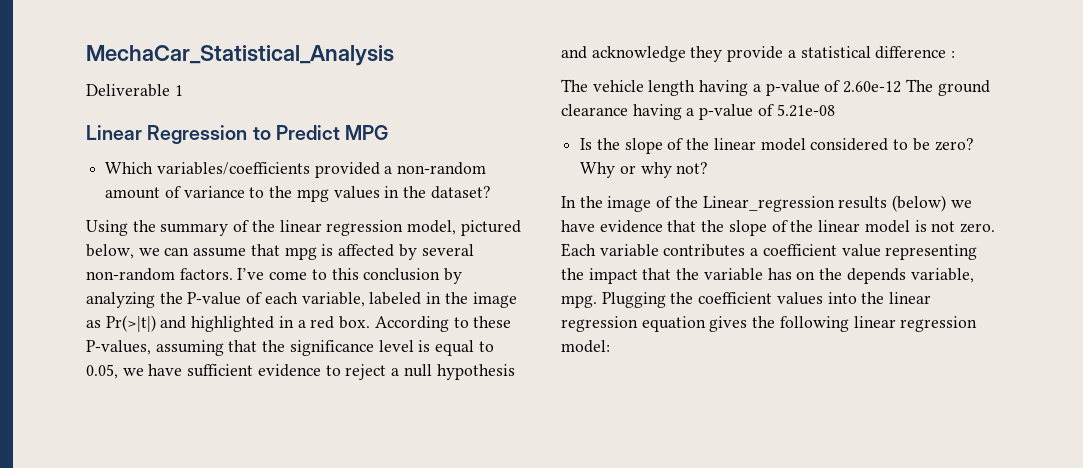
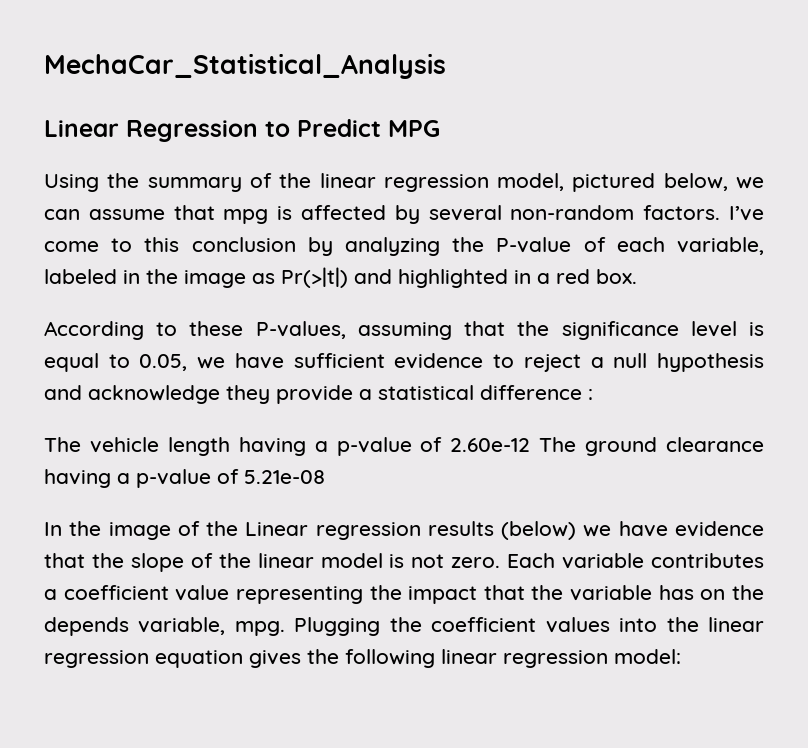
- Deliverable 1
- Which variables/coefficients provided a non-random amount of variance to the mpg values in the dataset?
- I’ve come to this conclusion by analyzing the P-value of each variable, labeled in the image as Pr(>|t|) and highlighted in a red box. According to these P-values, assuming that the significance level is equal to 0.05, we have sufficient evidence to reject a null hypothesis and acknowledge they provide a statistical difference :
+ I’ve come to this conclusion by analyzing the P-value of each variable, labeled in the image as Pr(>|t|) and highlighted in a red box.
+ According to these P-values, assuming that the significance level is equal to 0.05, we have sufficient evidence to reject a null hypothesis and acknowledge they provide a statistical difference :
- Is the slope of the linear model considered to be zero? Why or why not?
- In the image of the Linear_regression results (below) we have evidence that the slope of the linear model is not zero.
+ In the image of the Linear regression results (below) we have evidence that the slope of the linear model is not zero.

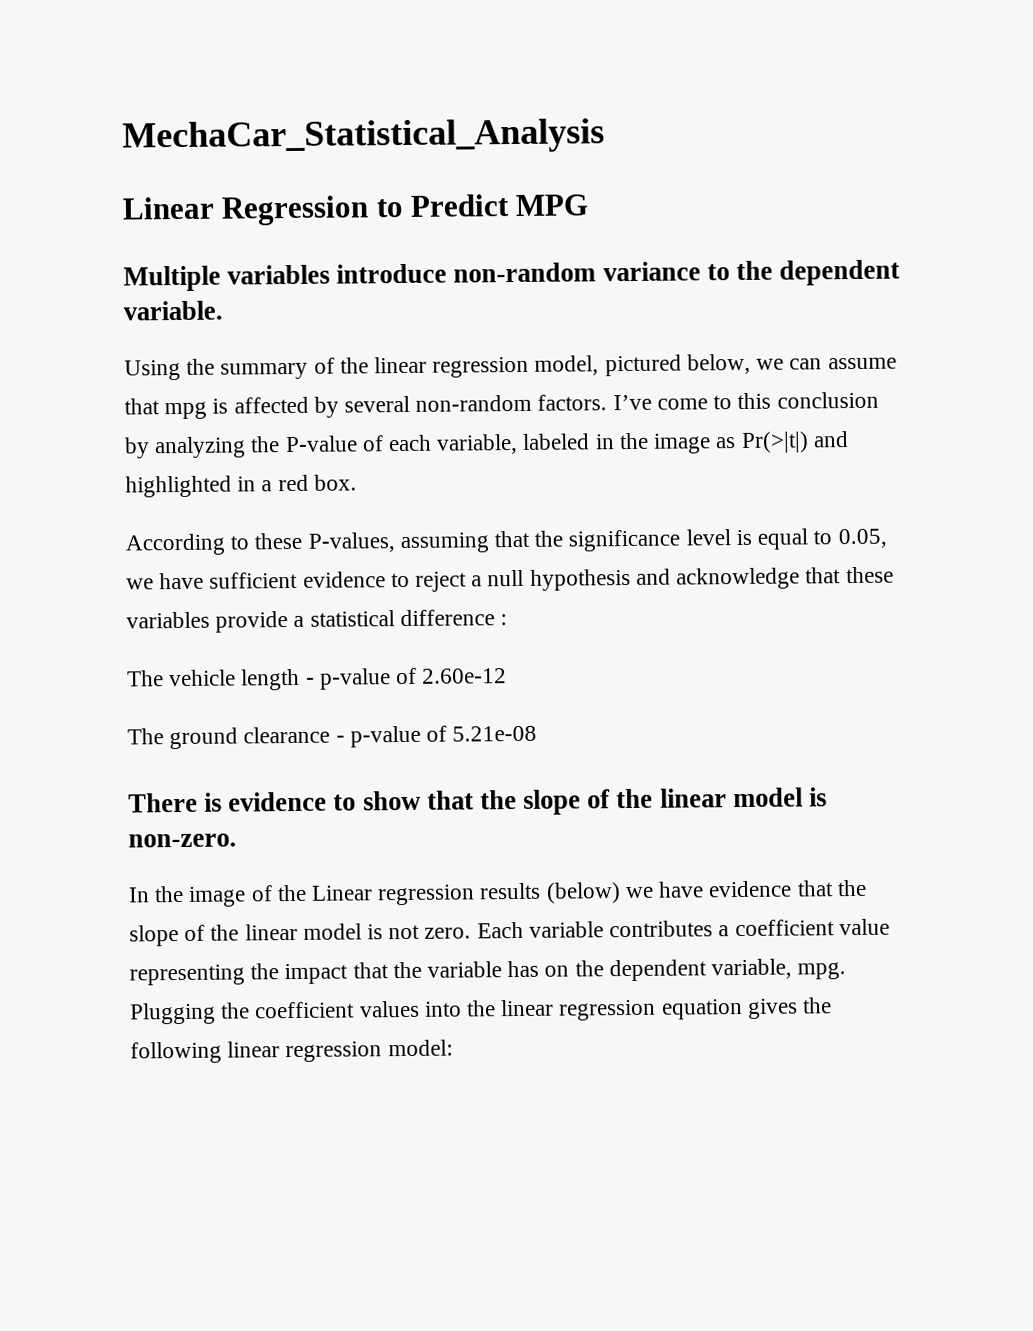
+ Multiple variables introduce non-random variance to the dependent variable.
- According to these P-values, assuming that the significance level is equal to 0.05, we have sufficient evidence to reject a null hypothesis and acknowledge they provide a statistical difference :
+ According to these P-values, assuming that the significance level is equal to 0.05, we have sufficient evidence to reject a null hypothesis and acknowledge that these variables provide a statistical difference :
- The vehicle length having a p-value of 2.60e-12 The ground clearance having a p-value of 5.21e-08
+ The vehicle length - p-value of 2.60e-12
+ The ground clearance - p-value of 5.21e-08
+ There is evidence to show that the slope of the linear model is non-zero.
- Each variable contributes a coefficient value representing the impact that the variable has on the depends variable, mpg.
+ Each variable contributes a coefficient value representing the impact that the variable has on the dependent variable, mpg.

